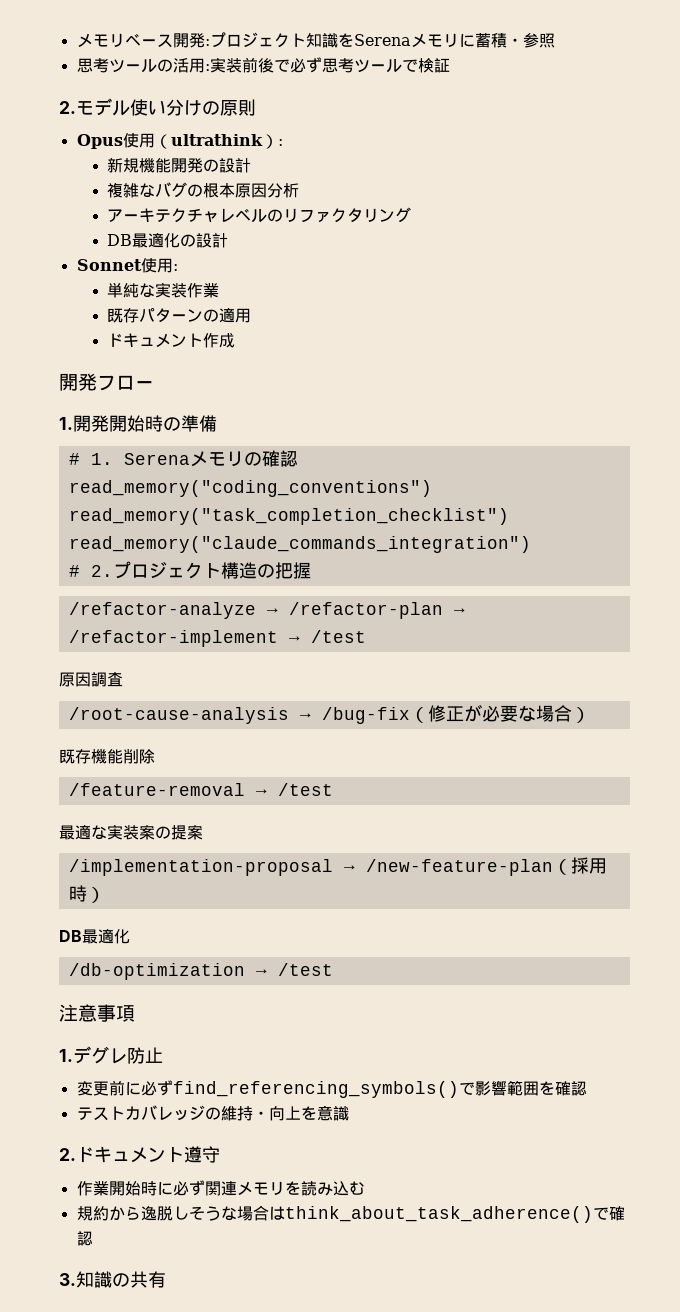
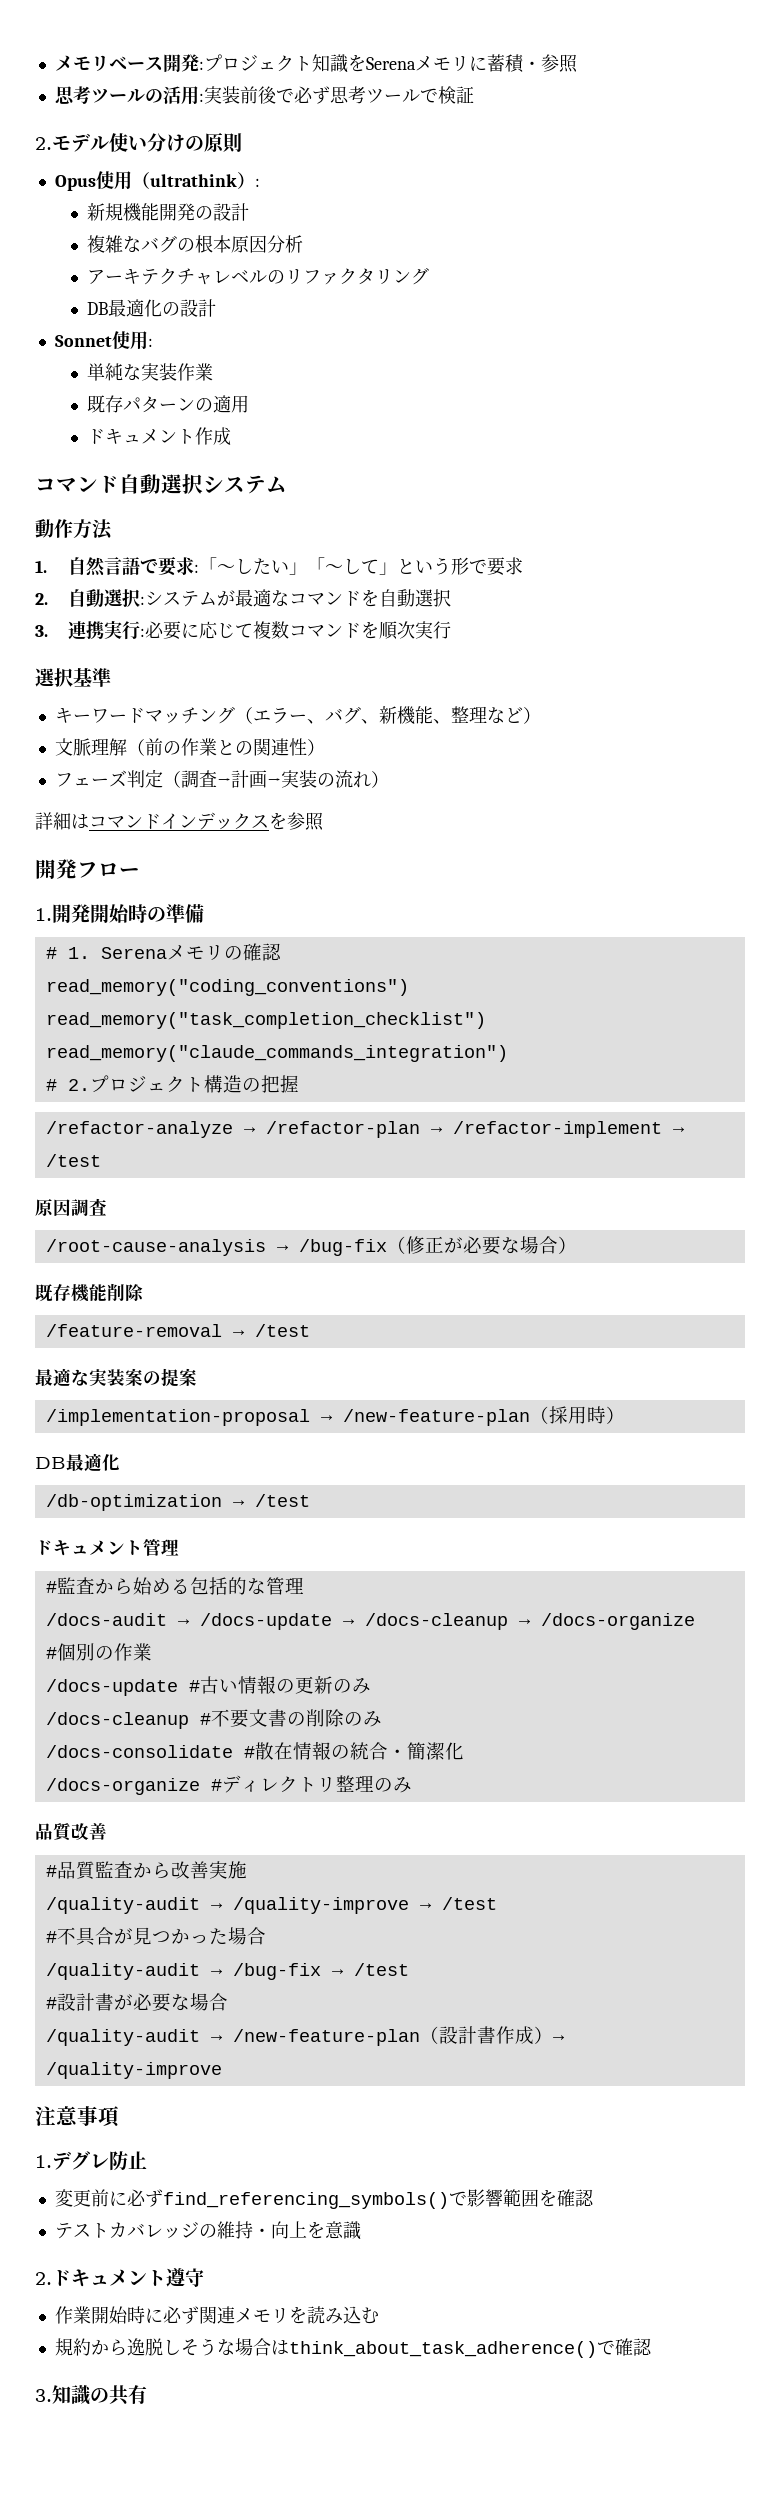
+ コマンド自動選択システム
+ 動作方法
+ 1.自然言語で要求:「〜したい」「〜して」という形で要求
+ 2.自動選択:システムが最適なコマンドを自動選択
+ 3.連携実行:必要に応じて複数コマンドを順次実行
+ 選択基準
+ キーワードマッチング（エラー、バグ、新機能、整理など）
+ 文脈理解（前の作業との関連性）
+ フェーズ判定（調査→計画→実装の流れ）
+ 詳細はコマンドインデックスを参照
+ ドキュメント管理
+ #監査から始める包括的な管理
+ /docs-audit → /docs-update → /docs-cleanup → /docs-organize
+ #個別の作業
+ /docs-update #古い情報の更新のみ
+ /docs-cleanup #不要文書の削除のみ
+ /docs-consolidate #散在情報の統合・簡潔化
+ /docs-organize #ディレクトリ整理のみ
+ 品質改善
+ #品質監査から改善実施
+ /quality-audit → /quality-improve → /test
+ #不具合が見つかった場合
+ /quality-audit → /bug-fix → /test
+ #設計書が必要な場合
+ /quality-audit → /new-feature-plan（設計書作成）→ /quality-improve

